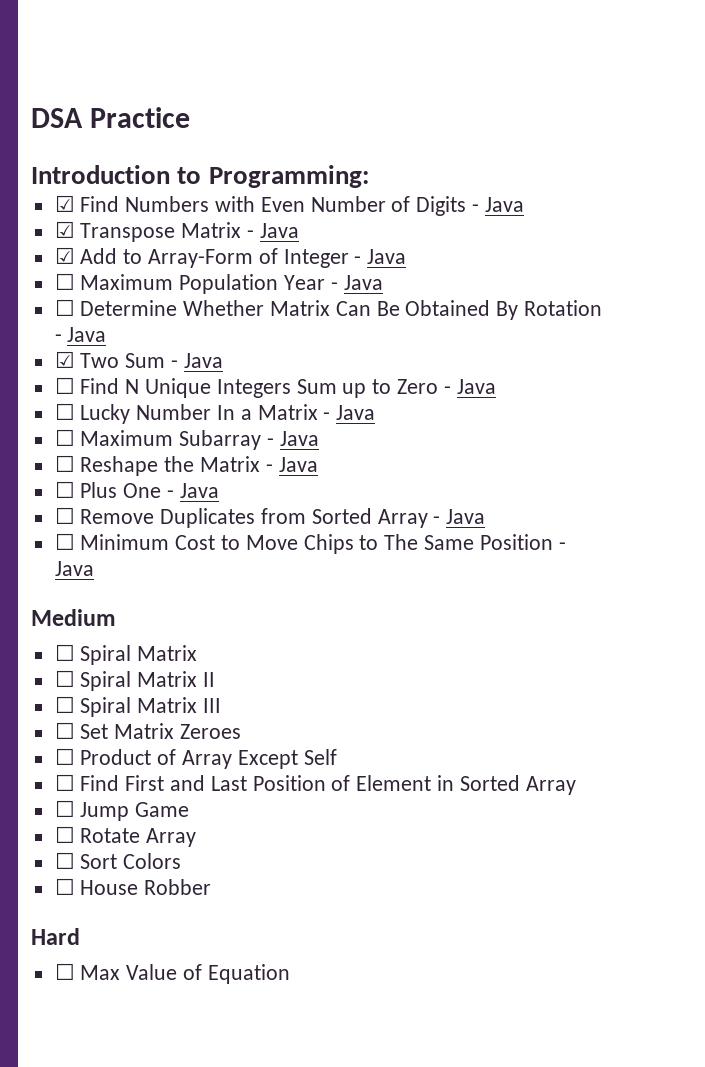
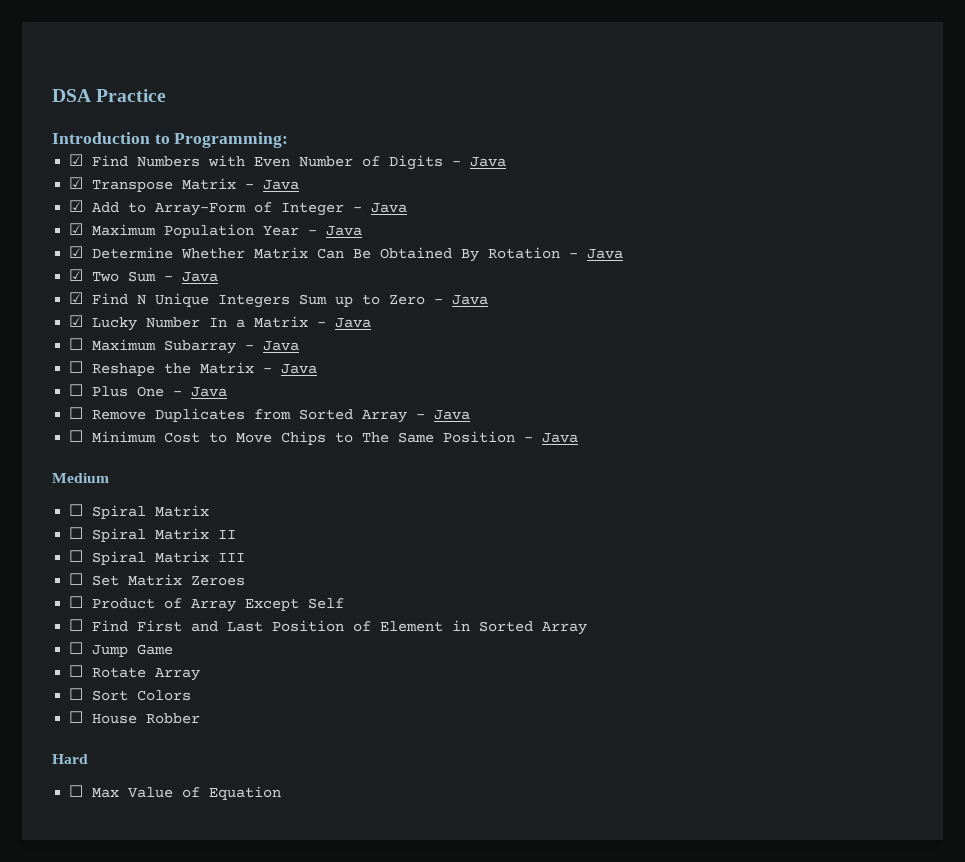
- ☐ Maximum Population Year - Java
+ ☑ Maximum Population Year - Java
- ☐ Determine Whether Matrix Can Be Obtained By Rotation - Java
+ ☑ Determine Whether Matrix Can Be Obtained By Rotation - Java
- ☐ Find N Unique Integers Sum up to Zero - Java
+ ☑ Find N Unique Integers Sum up to Zero - Java
- ☐ Lucky Number In a Matrix - Java
+ ☑ Lucky Number In a Matrix - Java

